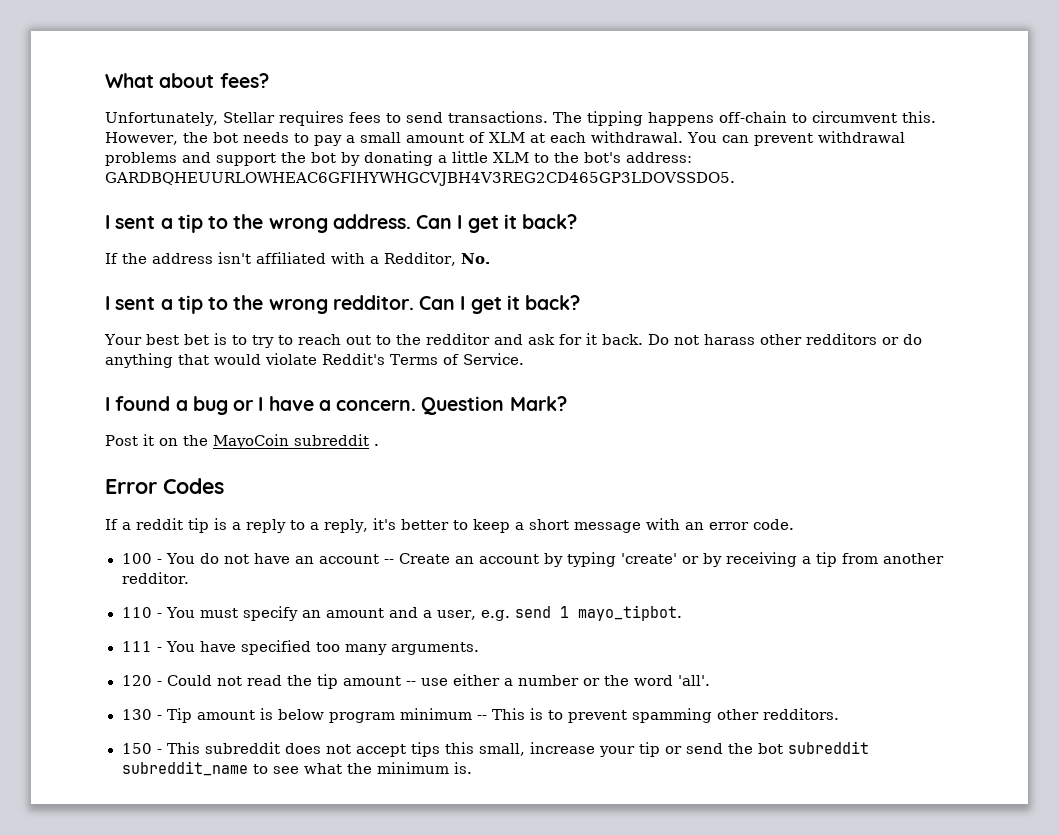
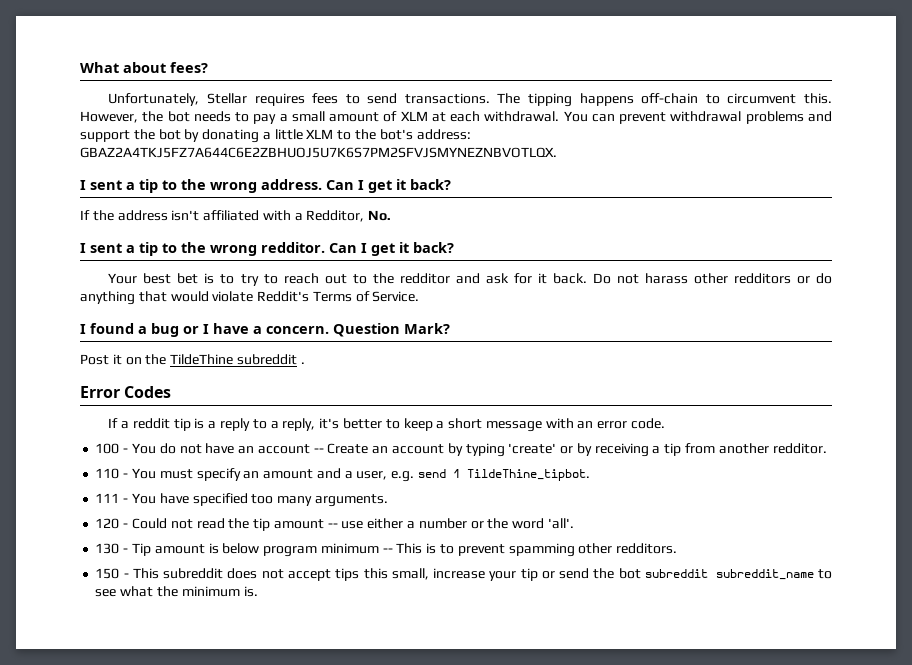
- You can prevent withdrawal problems and support the bot by donating a little XLM to the bot's address: GARDBQHEUURLOWHEAC6GFIHYWHGCVJBH4V3REG2CD465GP3LDOVSSDO5.
+ You can prevent withdrawal problems and support the bot by donating a little XLM to the bot's address: GBAZ2A4TKJ5FZ7A644C6E2ZBHUOJ5U7K6S7PM2SFVJSMYNEZNBVOTLQX.
- Post it on the MayoCoin subreddit .
+ Post it on the TildeThine subreddit .
- 110 - You must specify an amount and a user, e.g. send 1 mayo_tipbot.
+ 110 - You must specify an amount and a user, e.g. send 1 TildeThine_tipbot.

